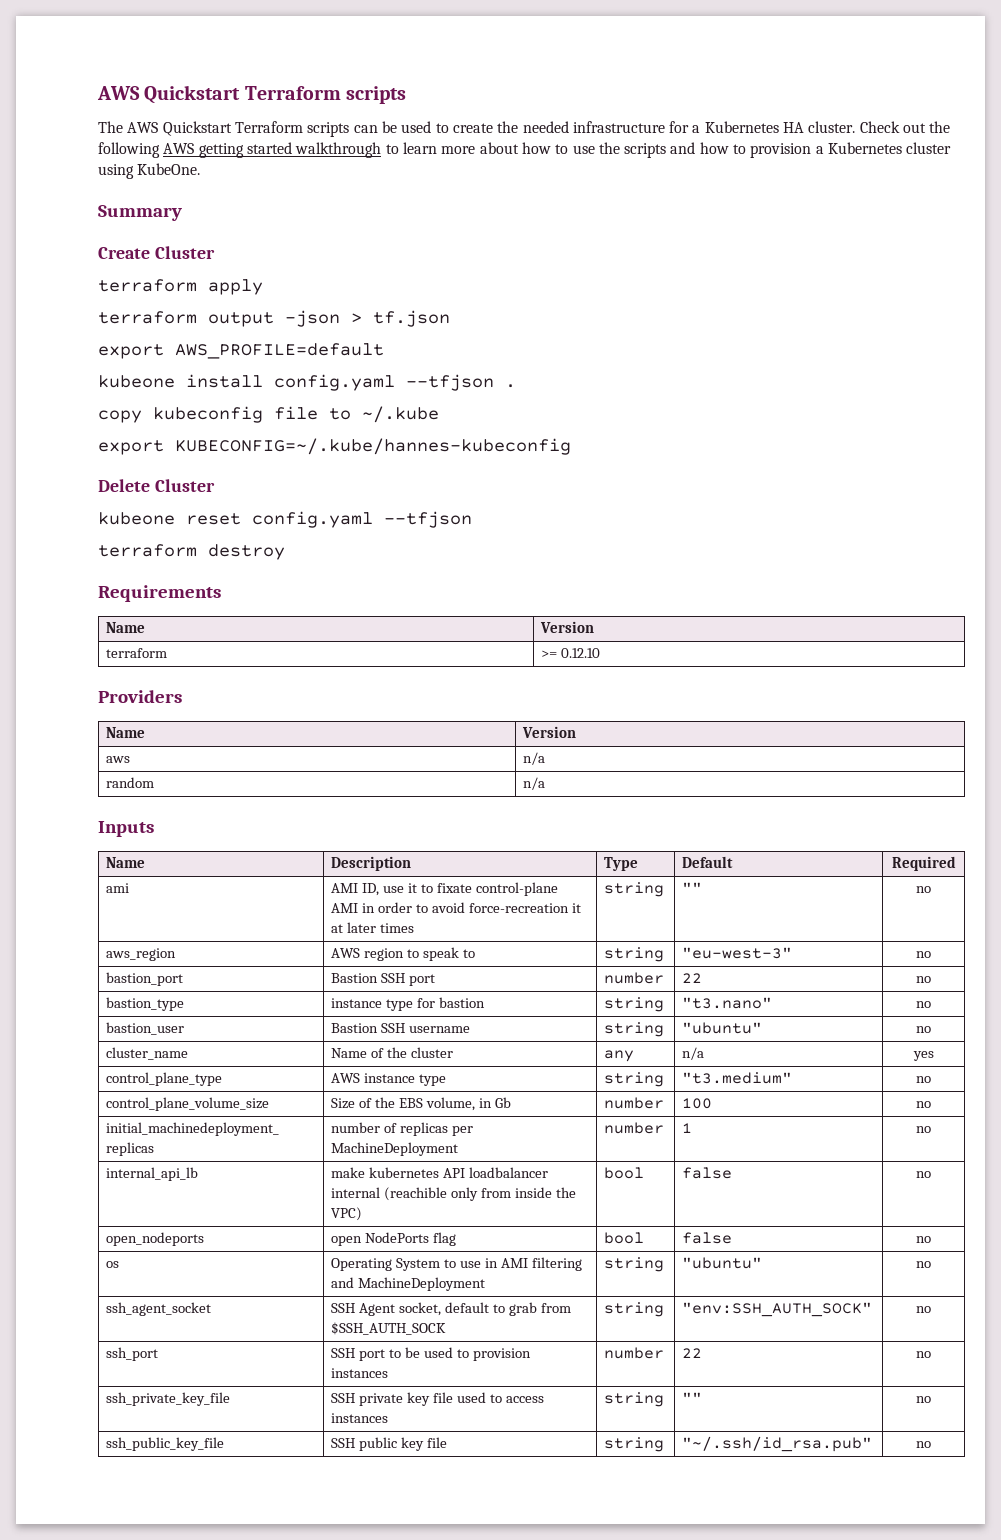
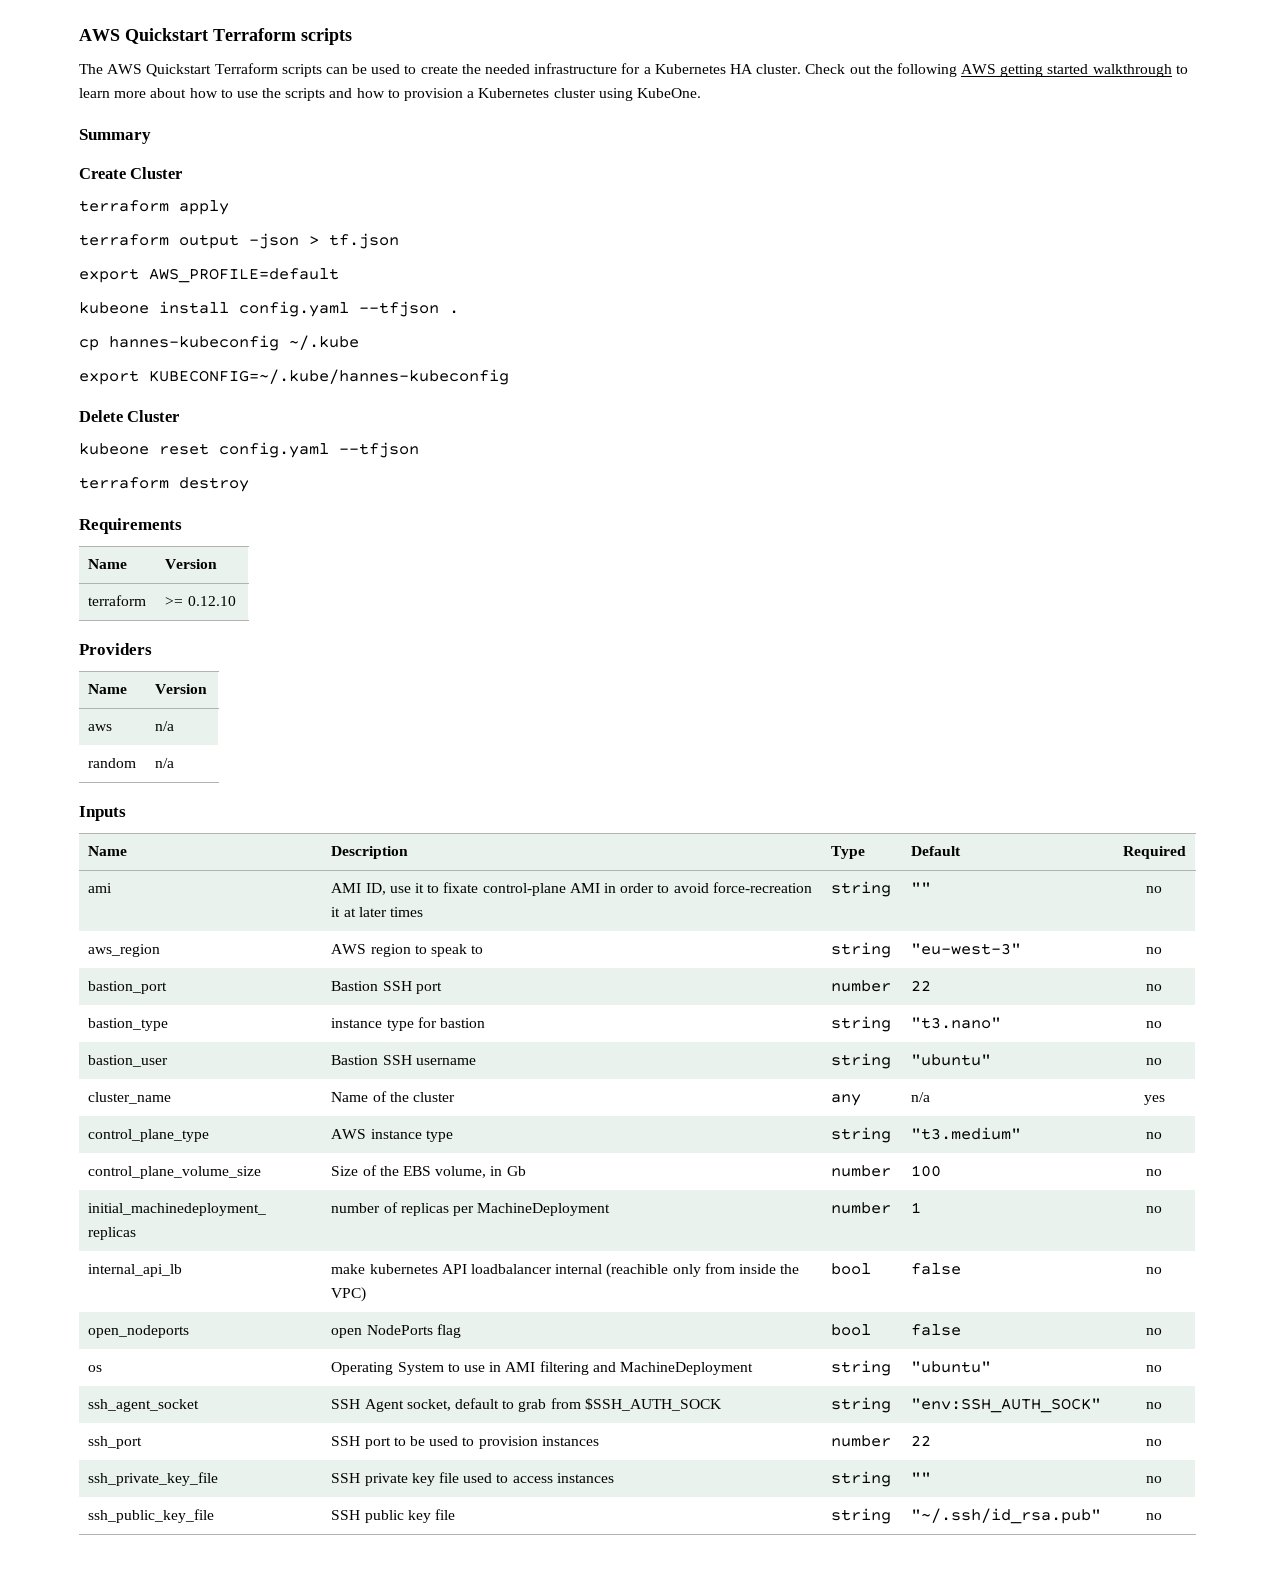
- copy kubeconfig file to ~/.kube
+ cp hannes-kubeconfig ~/.kube

